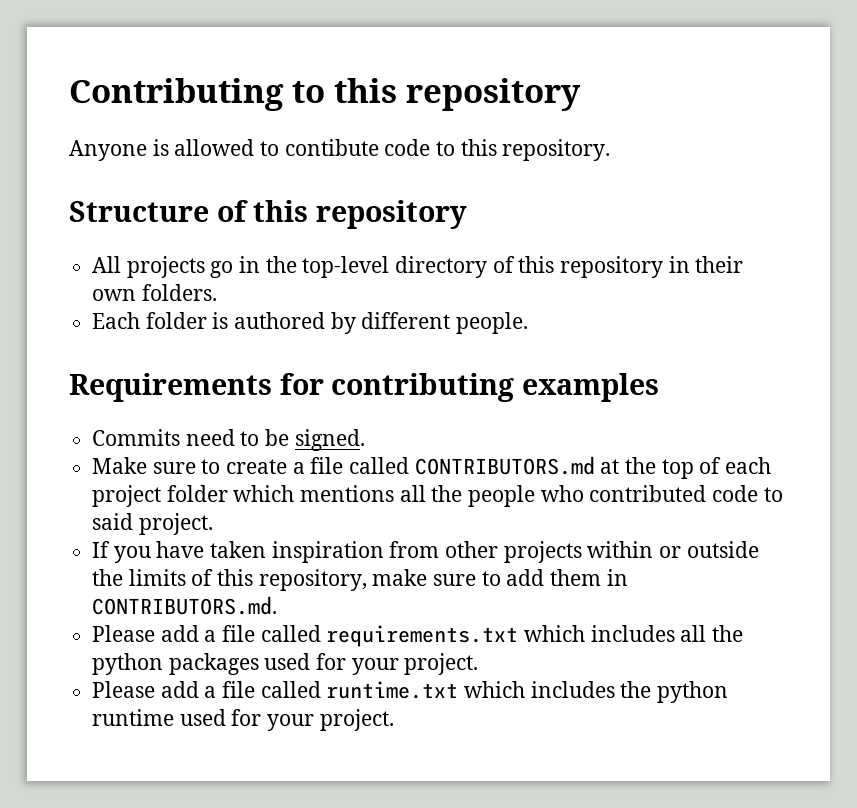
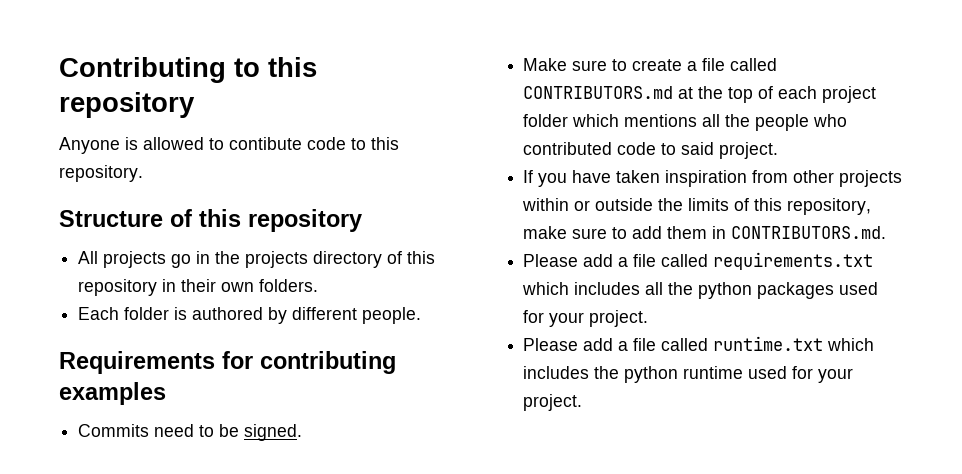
- All projects go in the top-level directory of this repository in their own folders.
+ All projects go in the projects directory of this repository in their own folders.

